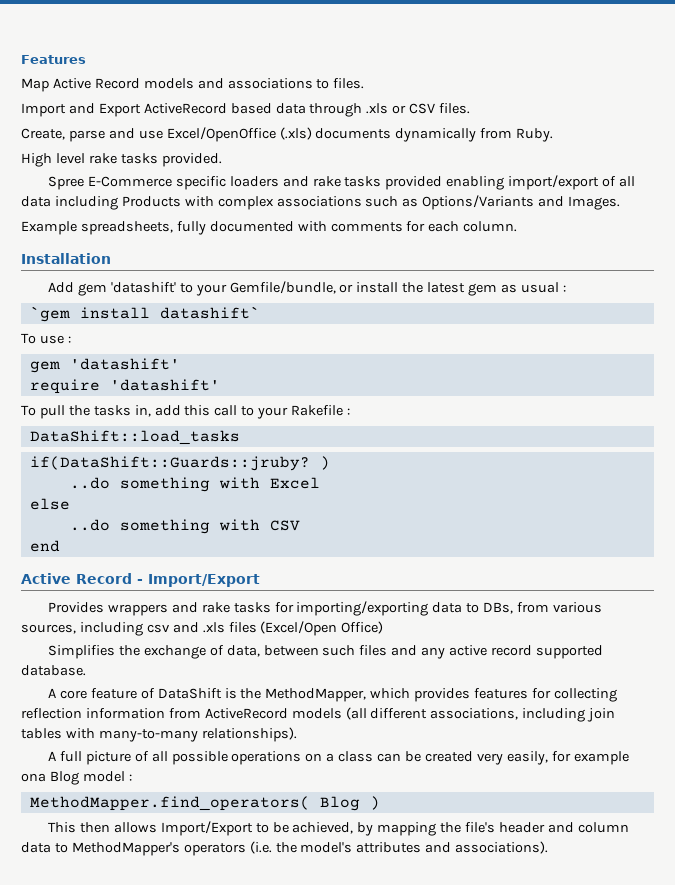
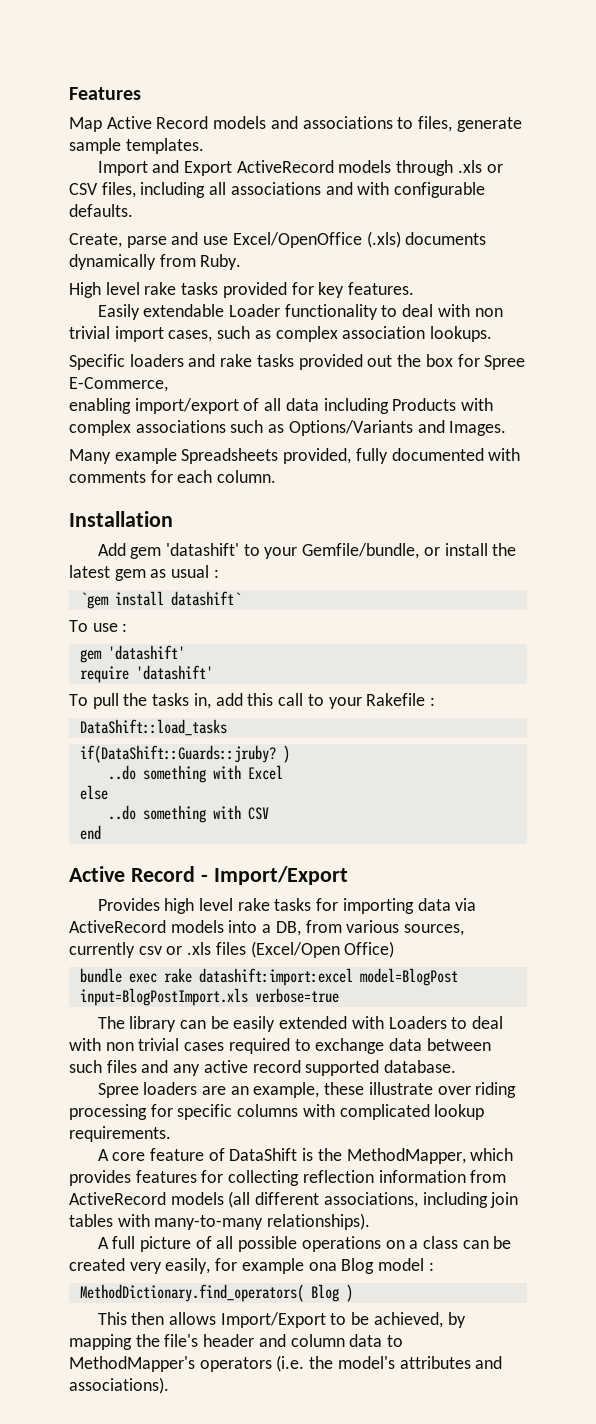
- Map Active Record models and associations to files.
+ Map Active Record models and associations to files, generate sample templates.
- Import and Export ActiveRecord based data through .xls or CSV files.
+ Import and Export ActiveRecord models through .xls or CSV files, including all associations and with configurable defaults.
- High level rake tasks provided.
- Spree E-Commerce specific loaders and rake tasks provided enabling import/export of all data including Products with complex associations such as Options/Variants and Images.
+ High level rake tasks provided for key features.
+ Easily extendable Loader functionality to deal with non trivial import cases, such as complex association lookups.
+ Specific loaders and rake tasks provided out the box for Spree E-Commerce,
+ enabling import/export of all data including Products with complex associations such as Options/Variants and Images.
- Example spreadsheets, fully documented with comments for each column.
+ Many example Spreadsheets provided, fully documented with comments for each column.
- Provides wrappers and rake tasks for importing/exporting data to DBs, from various sources, including csv and .xls files (Excel/Open Office)
- Simplifies the exchange of data, between such files and any active record supported database.
+ Provides high level rake tasks for importing data via ActiveRecord models into a DB, from various sources, currently csv or .xls files (Excel/Open Office)
+ bundle exec rake datashift:import:excel model=BlogPost input=BlogPostImport.xls verbose=true
+ The library can be easily extended with Loaders to deal with non trivial cases required to exchange data between such files and any active record supported database.
+ Spree loaders are an example, these illustrate over riding processing for specific columns with complicated lookup requirements.
- MethodMapper.find_operators( Blog )
+ MethodDictionary.find_operators( Blog )

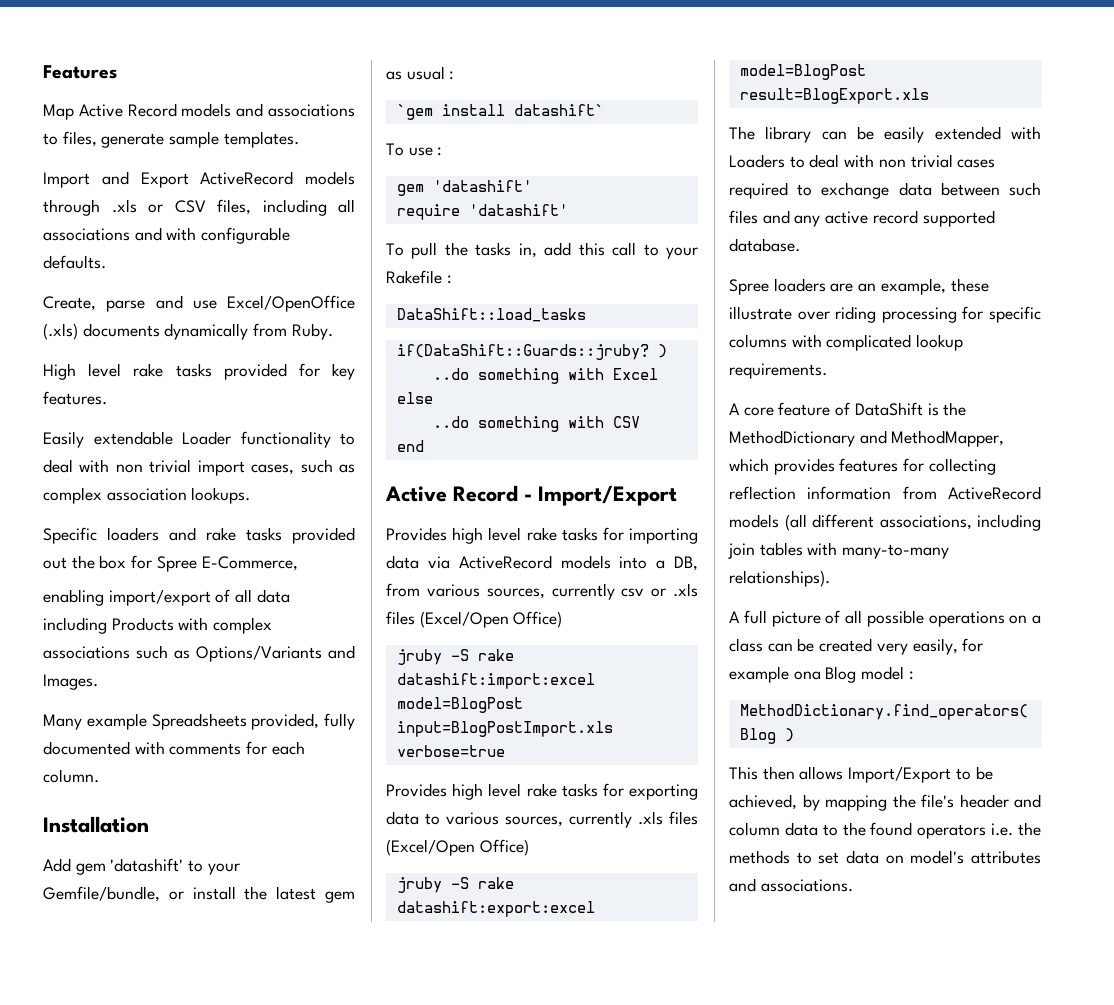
- bundle exec rake datashift:import:excel model=BlogPost input=BlogPostImport.xls verbose=true
+ jruby -S rake datashift:import:excel model=BlogPost input=BlogPostImport.xls verbose=true
+ Provides high level rake tasks for exporting data to various sources, currently .xls files (Excel/Open Office)
+ jruby -S rake datashift:export:excel model=BlogPost result=BlogExport.xls
- A core feature of DataShift is the MethodMapper, which provides features for collecting reflection information from ActiveRecord models (all different associations, including join tables with many-to-many relationships).
+ A core feature of DataShift is the MethodDictionary and MethodMapper, which provides features for collecting reflection information from ActiveRecord models (all different associations, including join tables with many-to-many relationships).
- This then allows Import/Export to be achieved, by mapping the file's header and column data to MethodMapper's operators (i.e. the model's attributes and associations).
+ This then allows Import/Export to be achieved, by mapping the file's header and column data to the found operators i.e. the methods to set data on model's attributes and associations.

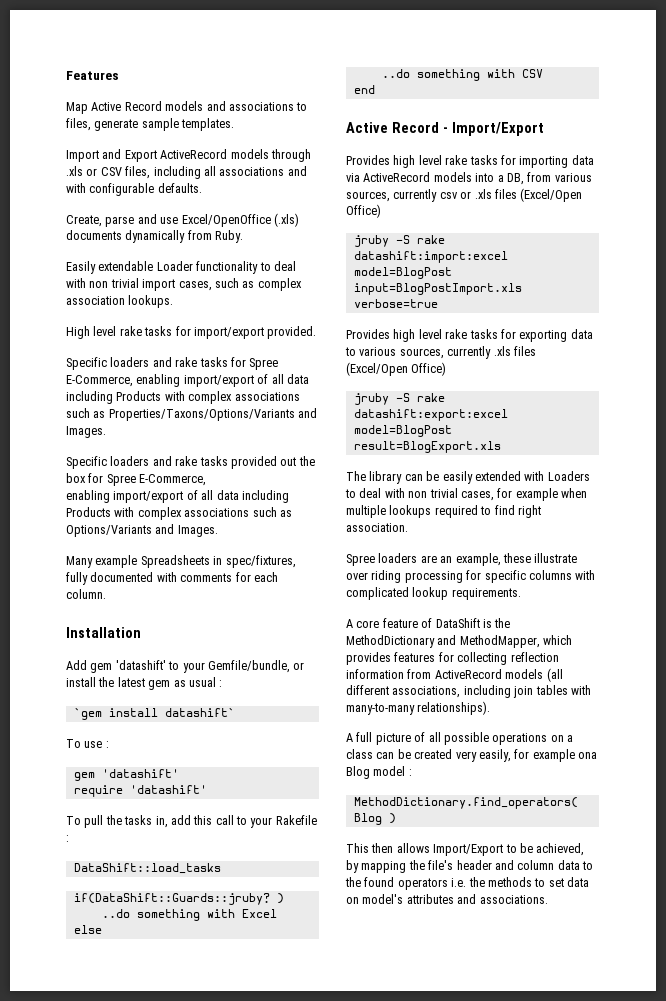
- High level rake tasks provided for key features.
+ High level rake tasks for import/export provided.
+ Specific loaders and rake tasks for Spree E-Commerce, enabling import/export of all data including Products with complex associations such as Properties/Taxons/Options/Variants and Images.
- Many example Spreadsheets provided, fully documented with comments for each column.
+ Many example Spreadsheets in spec/fixtures, fully documented with comments for each column.
- The library can be easily extended with Loaders to deal with non trivial cases required to exchange data between such files and any active record supported database.
+ The library can be easily extended with Loaders to deal with non trivial cases, for example when multiple lookups required to find right association.

